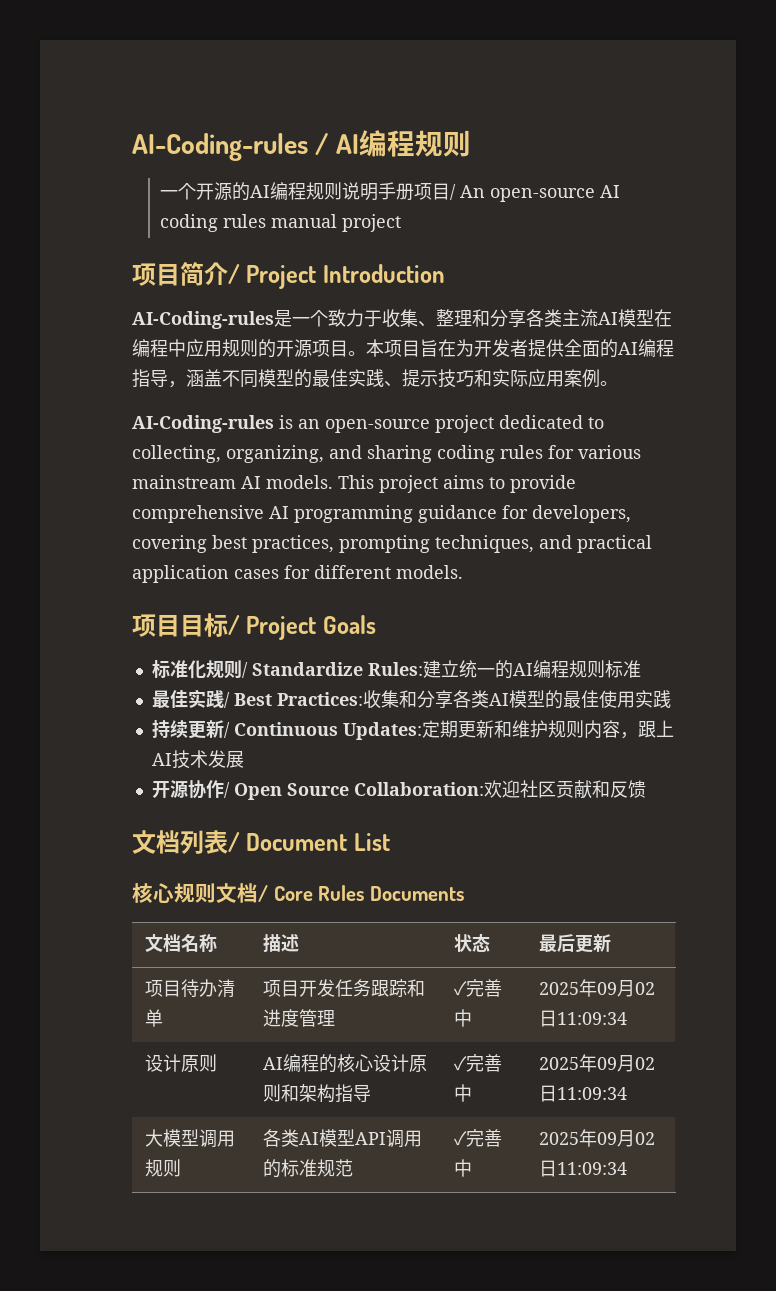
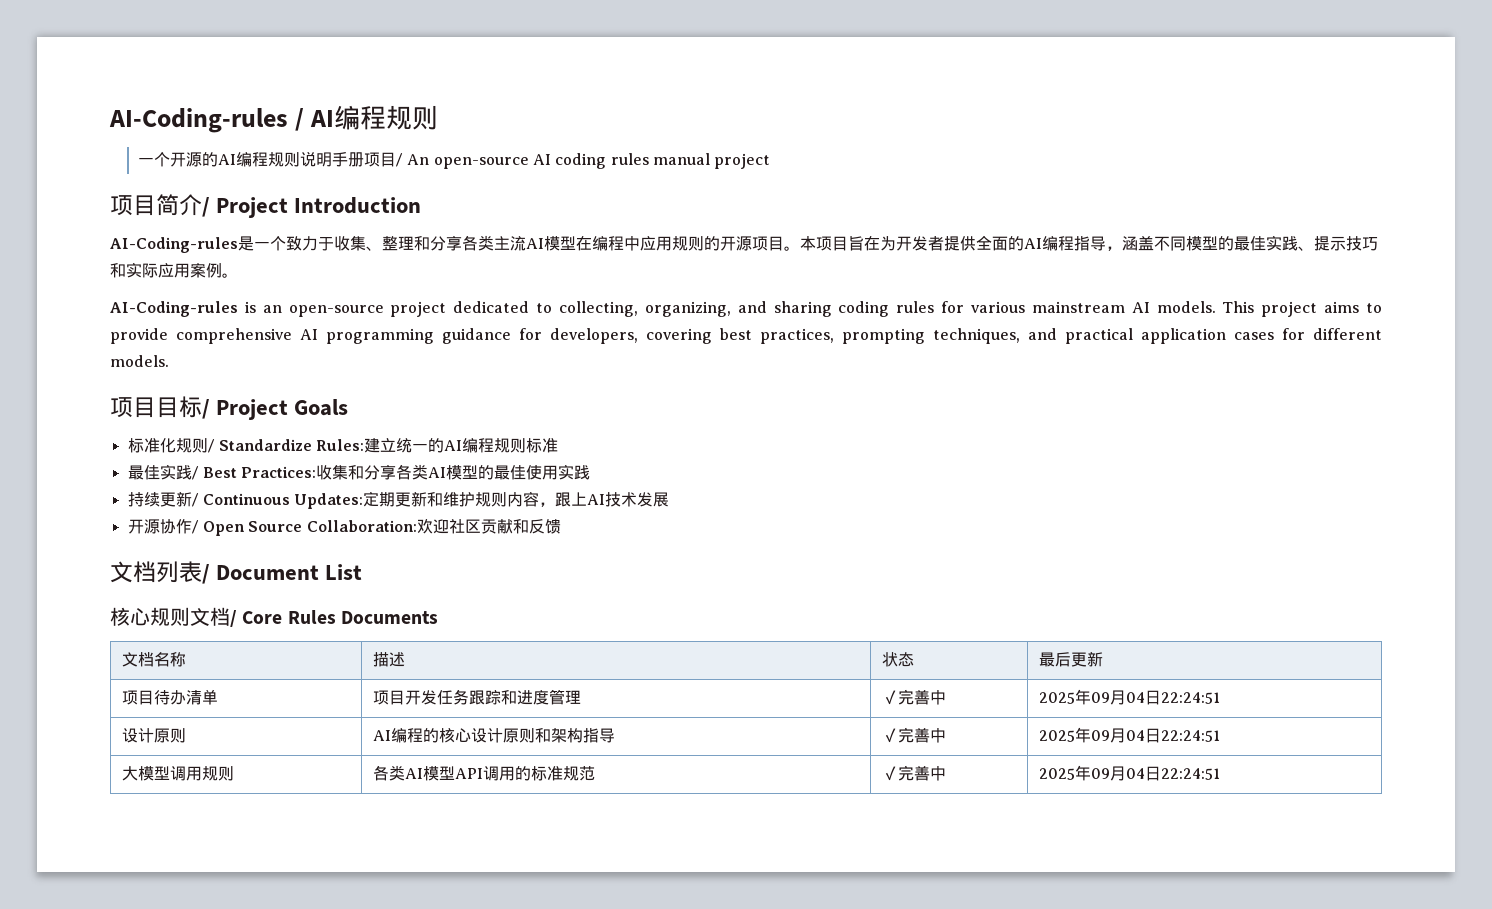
- 项目待办清单 | 项目开发任务跟踪和进度管理 | ✓完善中 | 2025年09月02日11:09:34
+ 项目待办清单 | 项目开发任务跟踪和进度管理 | ✓完善中 | 2025年09月04日22:24:51
- 设计原则 | AI编程的核心设计原则和架构指导 | ✓完善中 | 2025年09月02日11:09:34
+ 设计原则 | AI编程的核心设计原则和架构指导 | ✓完善中 | 2025年09月04日22:24:51
- 大模型调用规则 | 各类AI模型API调用的标准规范 | ✓完善中 | 2025年09月02日11:09:34
+ 大模型调用规则 | 各类AI模型API调用的标准规范 | ✓完善中 | 2025年09月04日22:24:51

